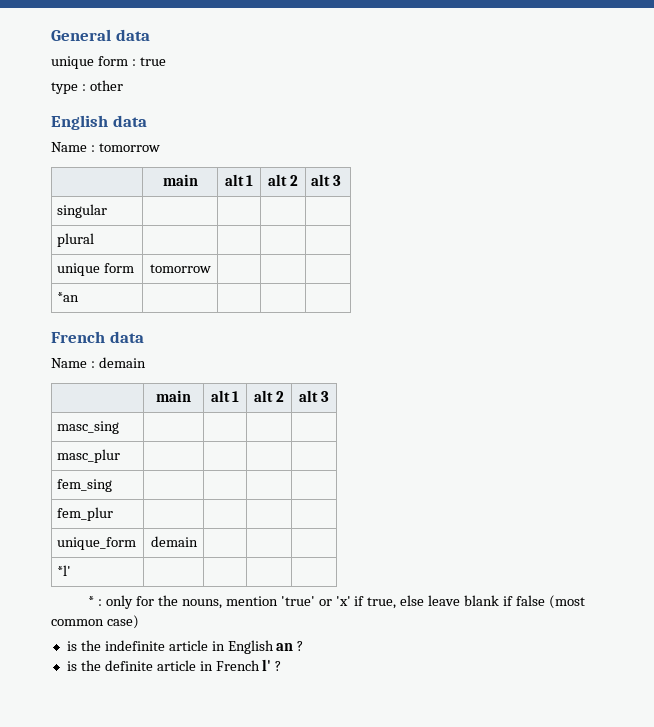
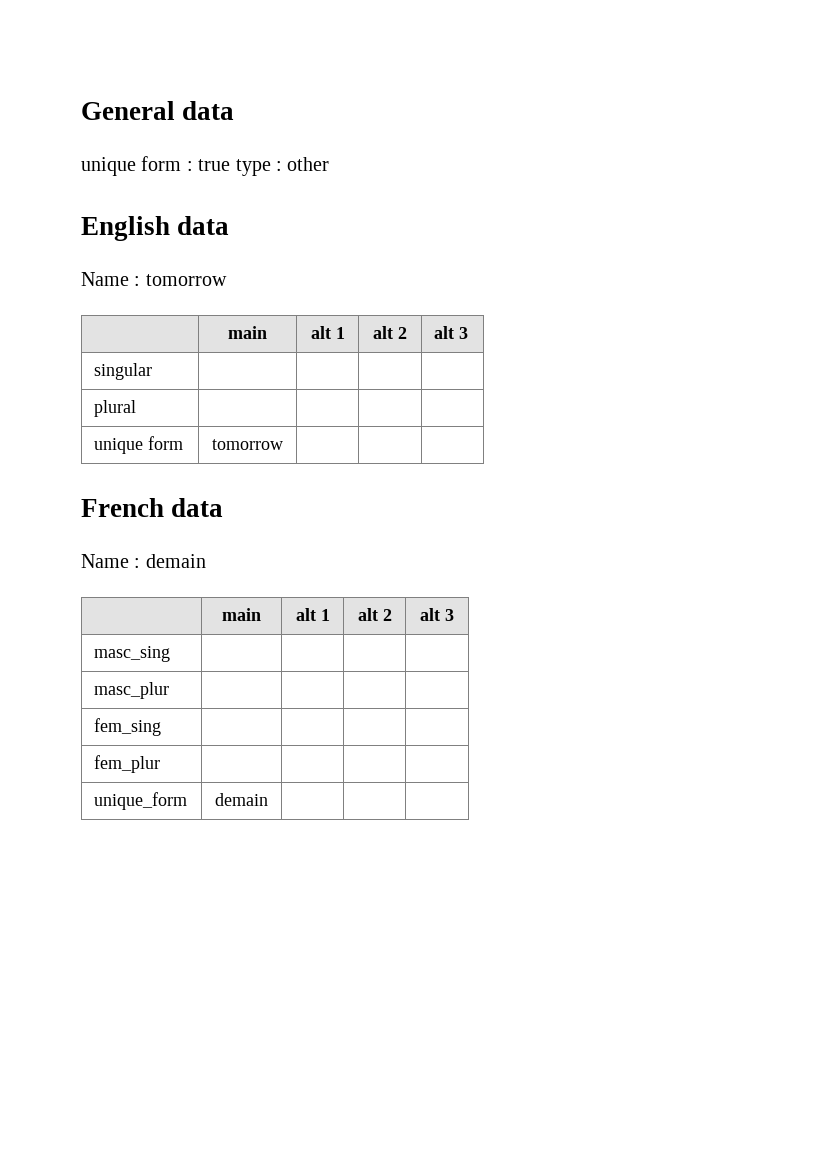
- unique form : true
- type : other
+ unique form : true type : other
- *an | | | |
- *l' | | | |
- * : only for the nouns, mention 'true' or 'x' if true, else leave blank if false (most common case)
- is the indefinite article in English an ?
- is the definite article in French l' ?

